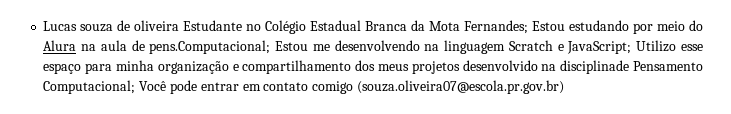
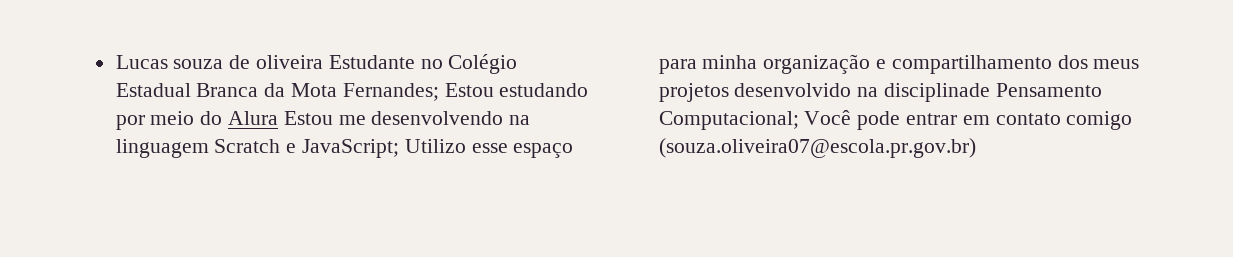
- Lucas souza de oliveira Estudante no Colégio Estadual Branca da Mota Fernandes; Estou estudando por meio do Alura na aula de pens.Computacional; Estou me desenvolvendo na linguagem Scratch e JavaScript; Utilizo esse espaço para minha organização e compartilhamento dos meus projetos desenvolvido na disciplinade Pensamento Computacional; Você pode entrar em contato comigo (souza.oliveira07@escola.pr.gov.br)
+ Lucas souza de oliveira Estudante no Colégio Estadual Branca da Mota Fernandes; Estou estudando por meio do Alura Estou me desenvolvendo na linguagem Scratch e JavaScript; Utilizo esse espaço para minha organização e compartilhamento dos meus projetos desenvolvido na disciplinade Pensamento Computacional; Você pode entrar em contato comigo (souza.oliveira07@escola.pr.gov.br)

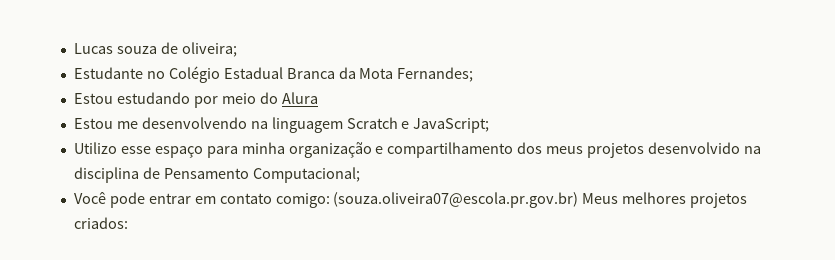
- Lucas souza de oliveira Estudante no Colégio Estadual Branca da Mota Fernandes; Estou estudando por meio do Alura Estou me desenvolvendo na linguagem Scratch e JavaScript; Utilizo esse espaço para minha organização e compartilhamento dos meus projetos desenvolvido na disciplinade Pensamento Computacional; Você pode entrar em contato comigo (souza.oliveira07@escola.pr.gov.br)
+ Lucas souza de oliveira;
+ Estudante no Colégio Estadual Branca da Mota Fernandes;
+ Estou estudando por meio do Alura
+ Estou me desenvolvendo na linguagem Scratch e JavaScript;
+ Utilizo esse espaço para minha organização e compartilhamento dos meus projetos desenvolvido na disciplina de Pensamento Computacional;
+ Você pode entrar em contato comigo: (souza.oliveira07@escola.pr.gov.br) Meus melhores projetos criados:

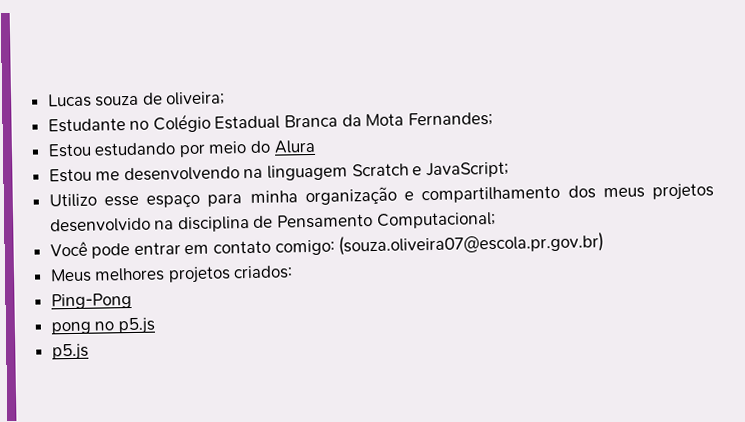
- Você pode entrar em contato comigo: (souza.oliveira07@escola.pr.gov.br) Meus melhores projetos criados:
+ Você pode entrar em contato comigo: (souza.oliveira07@escola.pr.gov.br)
+ Meus melhores projetos criados:
+ Ping-Pong
+ pong no p5.js
+ p5.js

